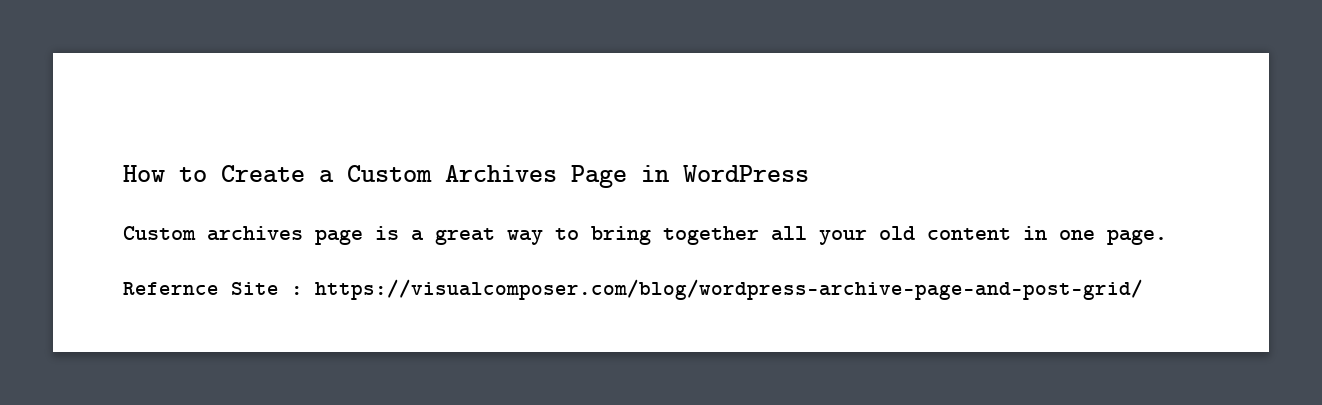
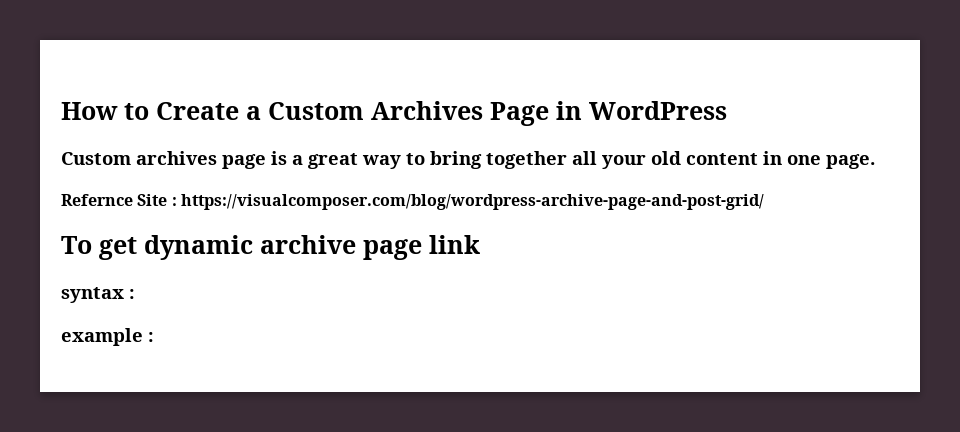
+ To get dynamic archive page link
+ syntax :
+ example :

